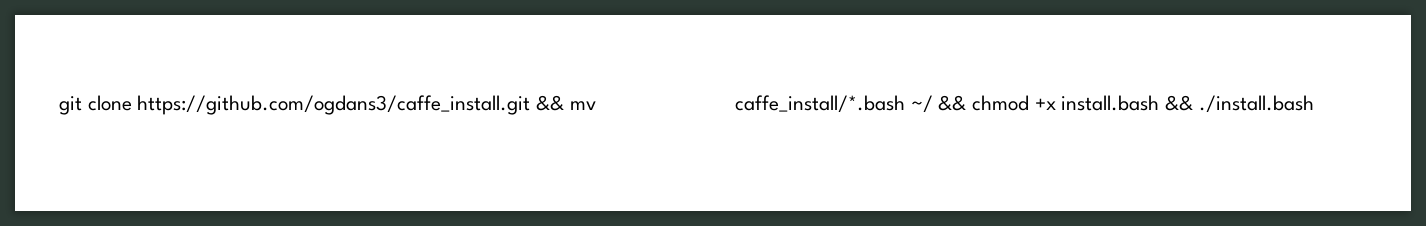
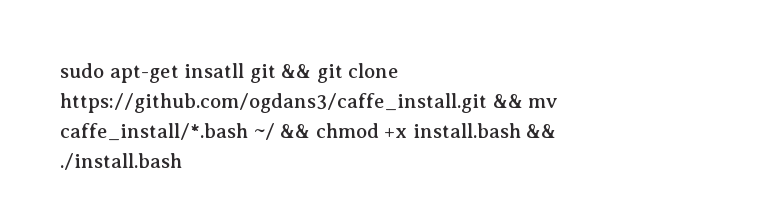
- git clone https://github.com/ogdans3/caffe_install.git && mv caffe_install/*.bash ~/ && chmod +x install.bash && ./install.bash
+ sudo apt-get insatll git && git clone https://github.com/ogdans3/caffe_install.git && mv caffe_install/*.bash ~/ && chmod +x install.bash && ./install.bash

